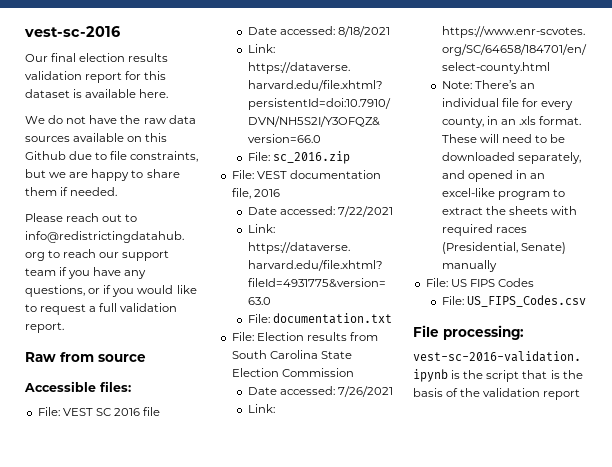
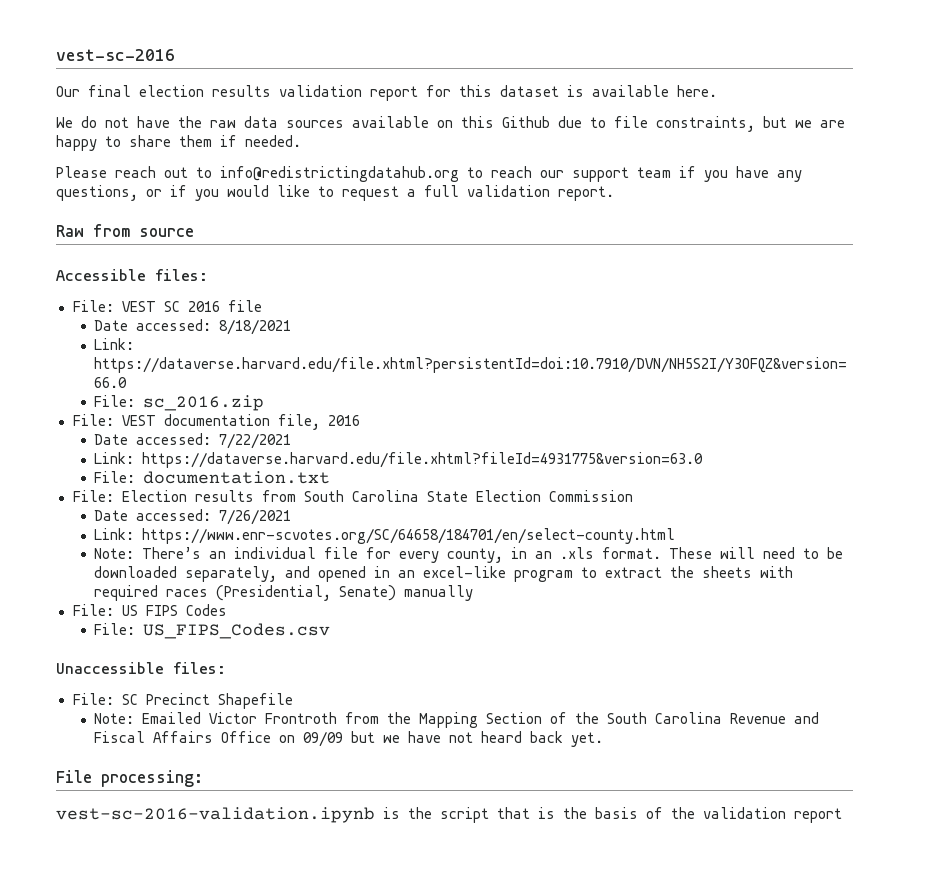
+ Unaccessible files:
+ File: SC Precinct Shapefile
+ Note: Emailed Victor Frontroth from the Mapping Section of the South Carolina Revenue and Fiscal Affairs Office on 09/09 but we have not heard back yet.

